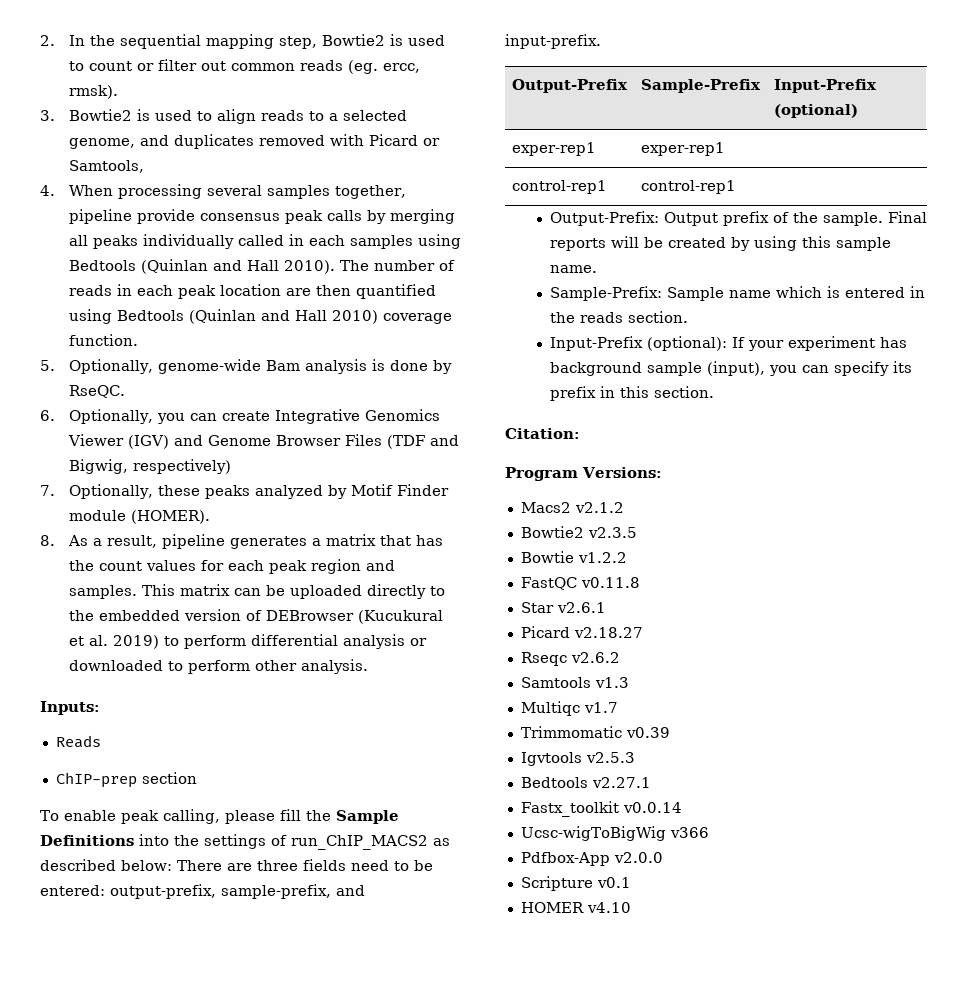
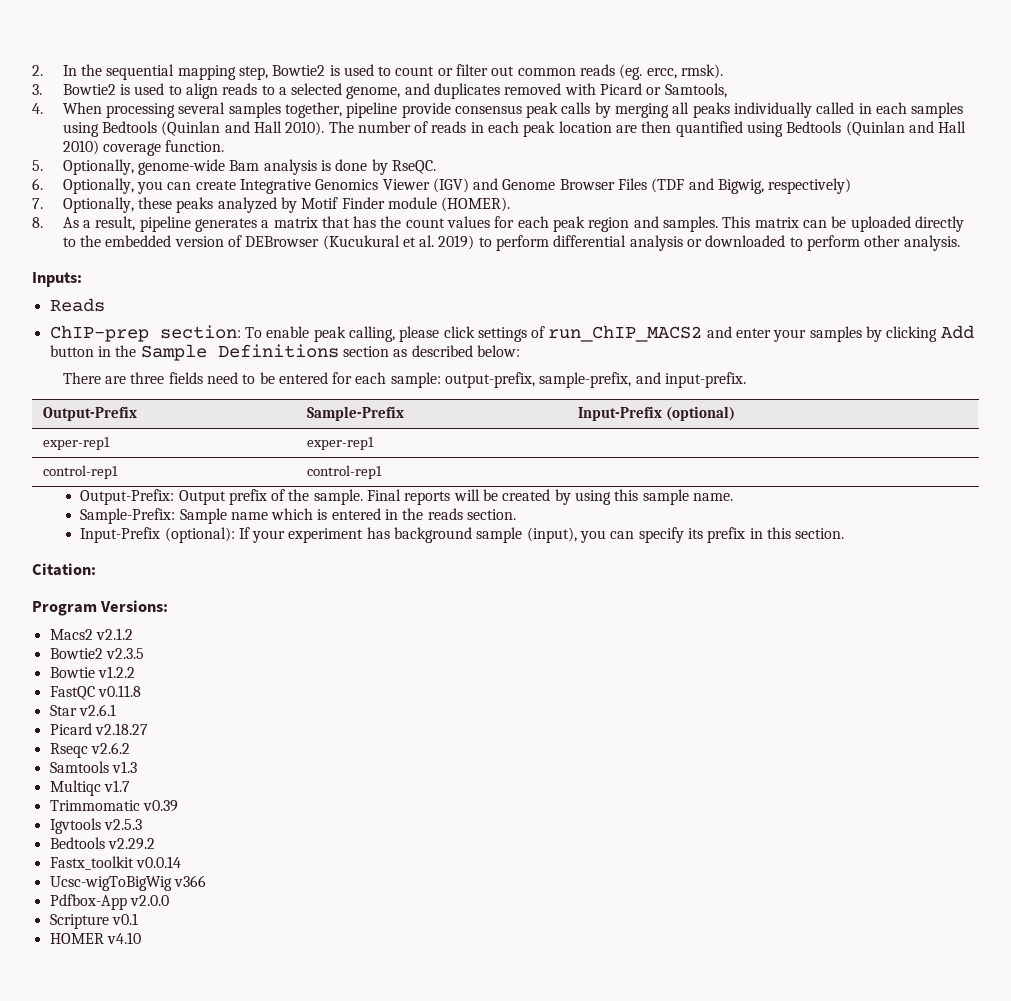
- ChIP-prep section
- To enable peak calling, please fill the Sample Definitions into the settings of run_ChIP_MACS2 as described below: There are three fields need to be entered: output-prefix, sample-prefix, and input-prefix.
+ ChIP-prep section: To enable peak calling, please click settings of run_ChIP_MACS2 and enter your samples by clicking Add button in the Sample Definitions section as described below:
+ There are three fields need to be entered for each sample: output-prefix, sample-prefix, and input-prefix.
- Bedtools v2.27.1
+ Bedtools v2.29.2

